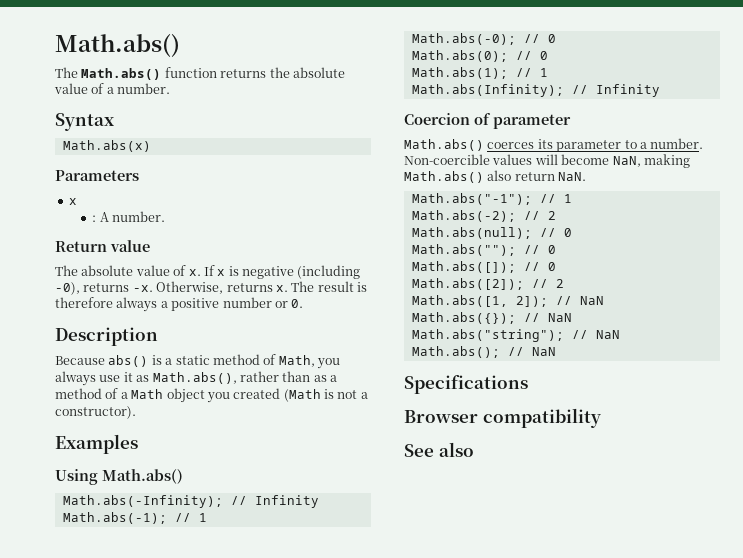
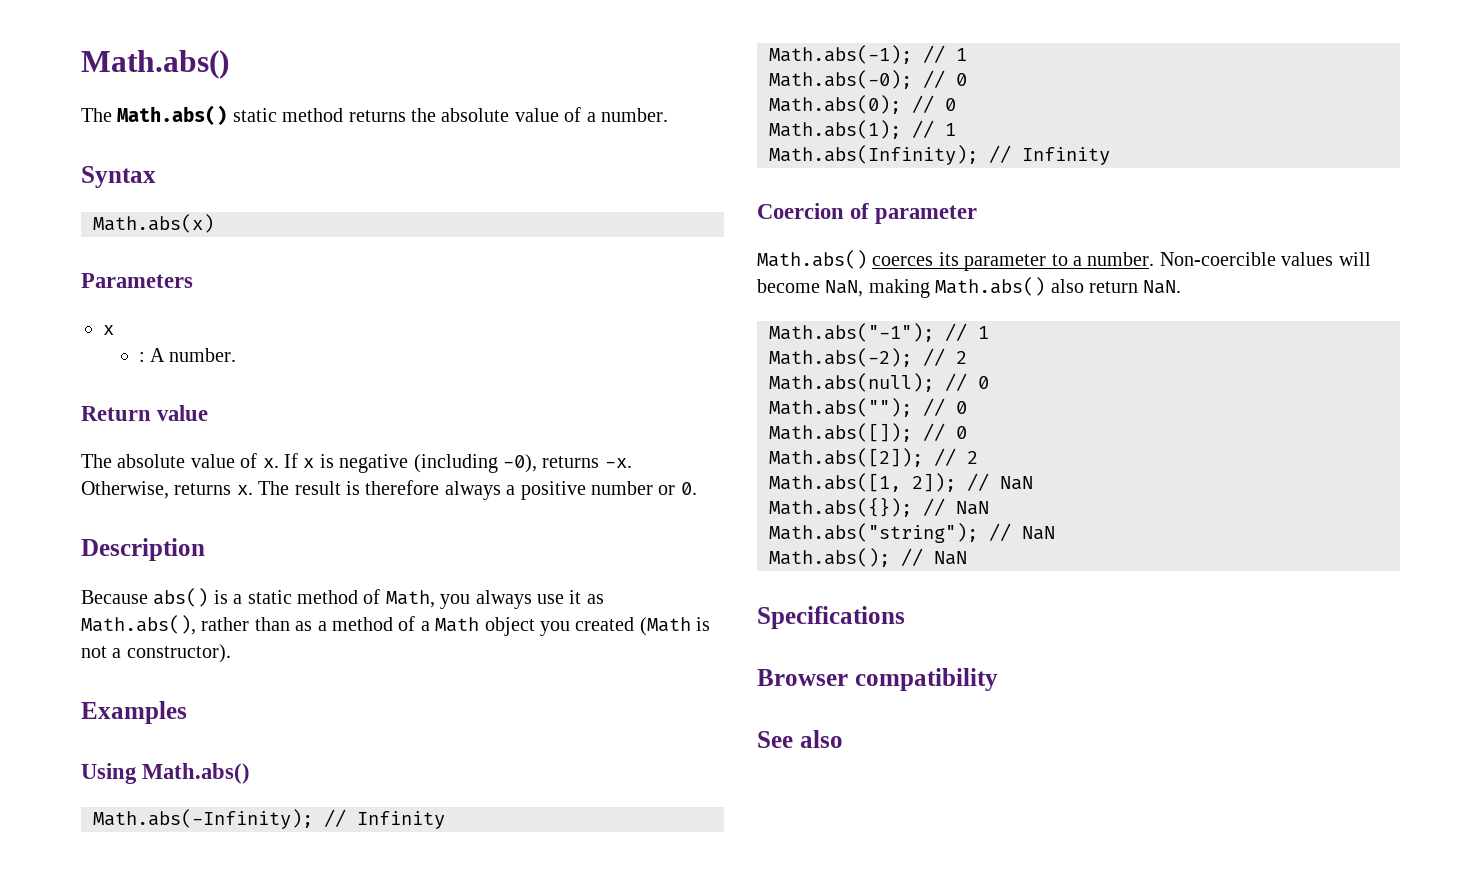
- The Math.abs() function returns the absolute value of a number.
+ The Math.abs() static method returns the absolute value of a number.

